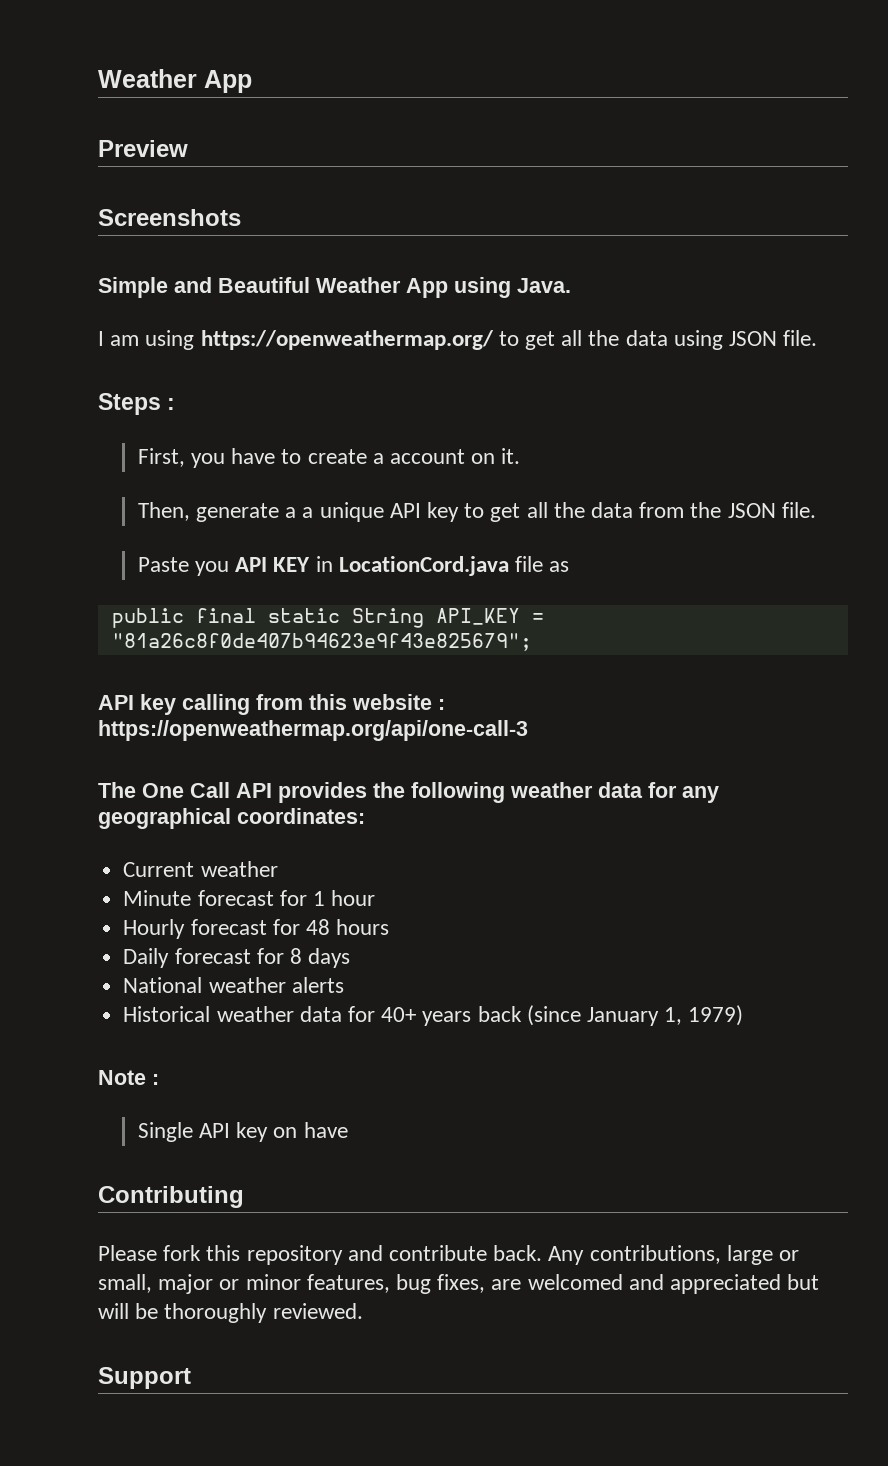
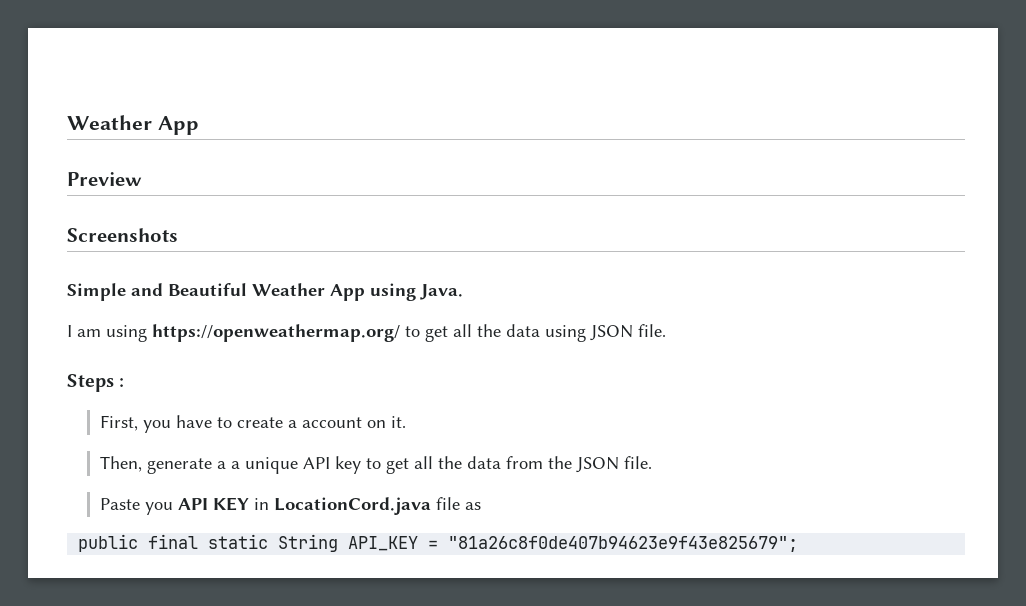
- API key calling from this website : https://openweathermap.org/api/one-call-3
- The One Call API provides the following weather data for any geographical coordinates:
- Current weather
- Minute forecast for 1 hour
- Hourly forecast for 48 hours
- Daily forecast for 8 days
- National weather alerts
- Historical weather data for 40+ years back (since January 1, 1979)
- Note :
- Single API key on have
- Contributing
- Please fork this repository and contribute back. Any contributions, large or small, major or minor features, bug fixes, are welcomed and appreciated but will be thoroughly reviewed.
- Support

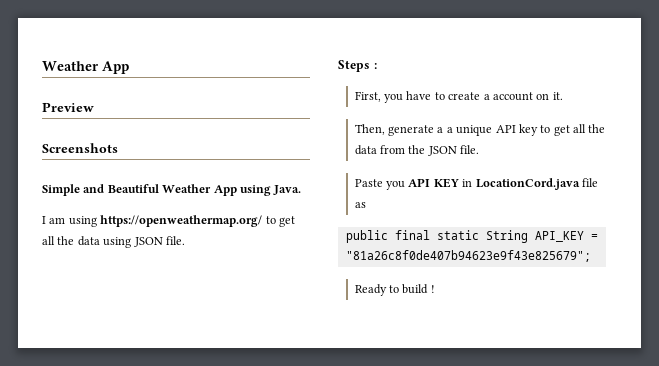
+ Ready to build !

